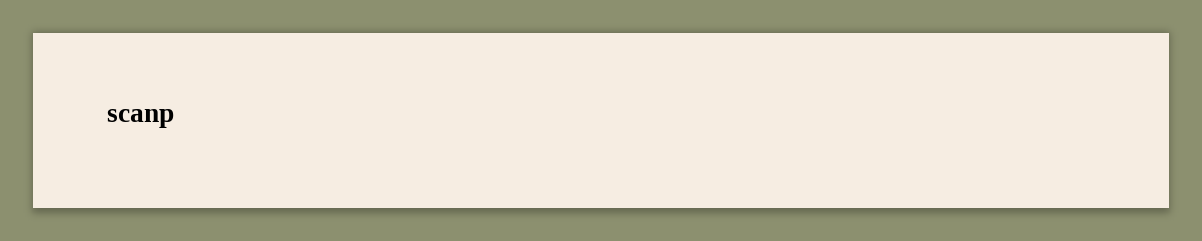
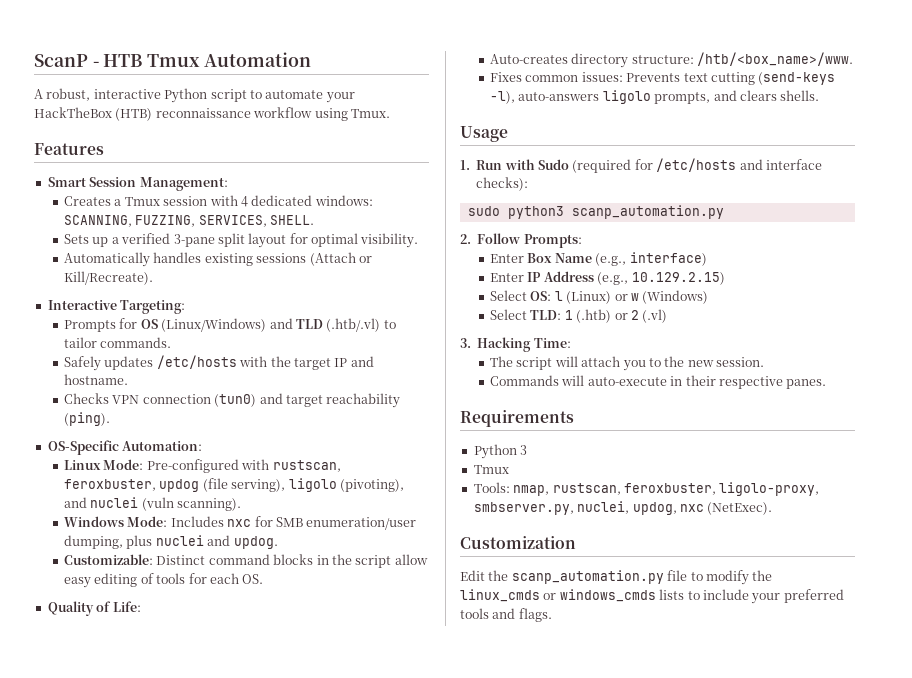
- scanp
+ ScanP - HTB Tmux Automation
+ A robust, interactive Python script to automate your HackTheBox (HTB) reconnaissance workflow using Tmux.
+ Features
+ Smart Session Management:
+ Creates a Tmux session with 4 dedicated windows: SCANNING, FUZZING, SERVICES, SHELL.
+ Sets up a verified 3-pane split layout for optimal visibility.
+ Automatically handles existing sessions (Attach or Kill/Recreate).
+ Interactive Targeting:
+ Prompts for OS (Linux/Windows) and TLD (.htb/.vl) to tailor commands.
+ Safely updates /etc/hosts with the target IP and hostname.
+ Checks VPN connection (tun0) and target reachability (ping).
+ OS-Specific Automation:
+ Linux Mode: Pre-configured with rustscan, feroxbuster, updog (file serving), ligolo (pivoting), and nuclei (vuln scanning).
+ Windows Mode: Includes nxc for SMB enumeration/user dumping, plus nuclei and updog.
+ Customizable: Distinct command blocks in the script allow easy editing of tools for each OS.
+ Quality of Life:
+ Auto-creates directory structure: /htb/<box_name>/www.
+ Fixes common issues: Prevents text cutting (send-keys -l), auto-answers ligolo prompts, and clears shells.
+ Usage
+ 1. Run with Sudo (required for /etc/hosts and interface checks):
+ sudo python3 scanp_automation.py
+ 2. Follow Prompts:
+ Enter Box Name (e.g., interface)
+ Enter IP Address (e.g., 10.129.2.15)
+ Select OS: l (Linux) or w (Windows)
+ Select TLD: 1 (.htb) or 2 (.vl)
+ 3. Hacking Time:
+ The script will attach you to the new session.
+ Commands will auto-execute in their respective panes.
+ Requirements
+ Python 3
+ Tmux
+ Tools: nmap, rustscan, feroxbuster, ligolo-proxy, smbserver.py, nuclei, updog, nxc (NetExec).
+ Customization
+ Edit the scanp_automation.py file to modify the linux_cmds or windows_cmds lists to include your preferred tools and flags.

